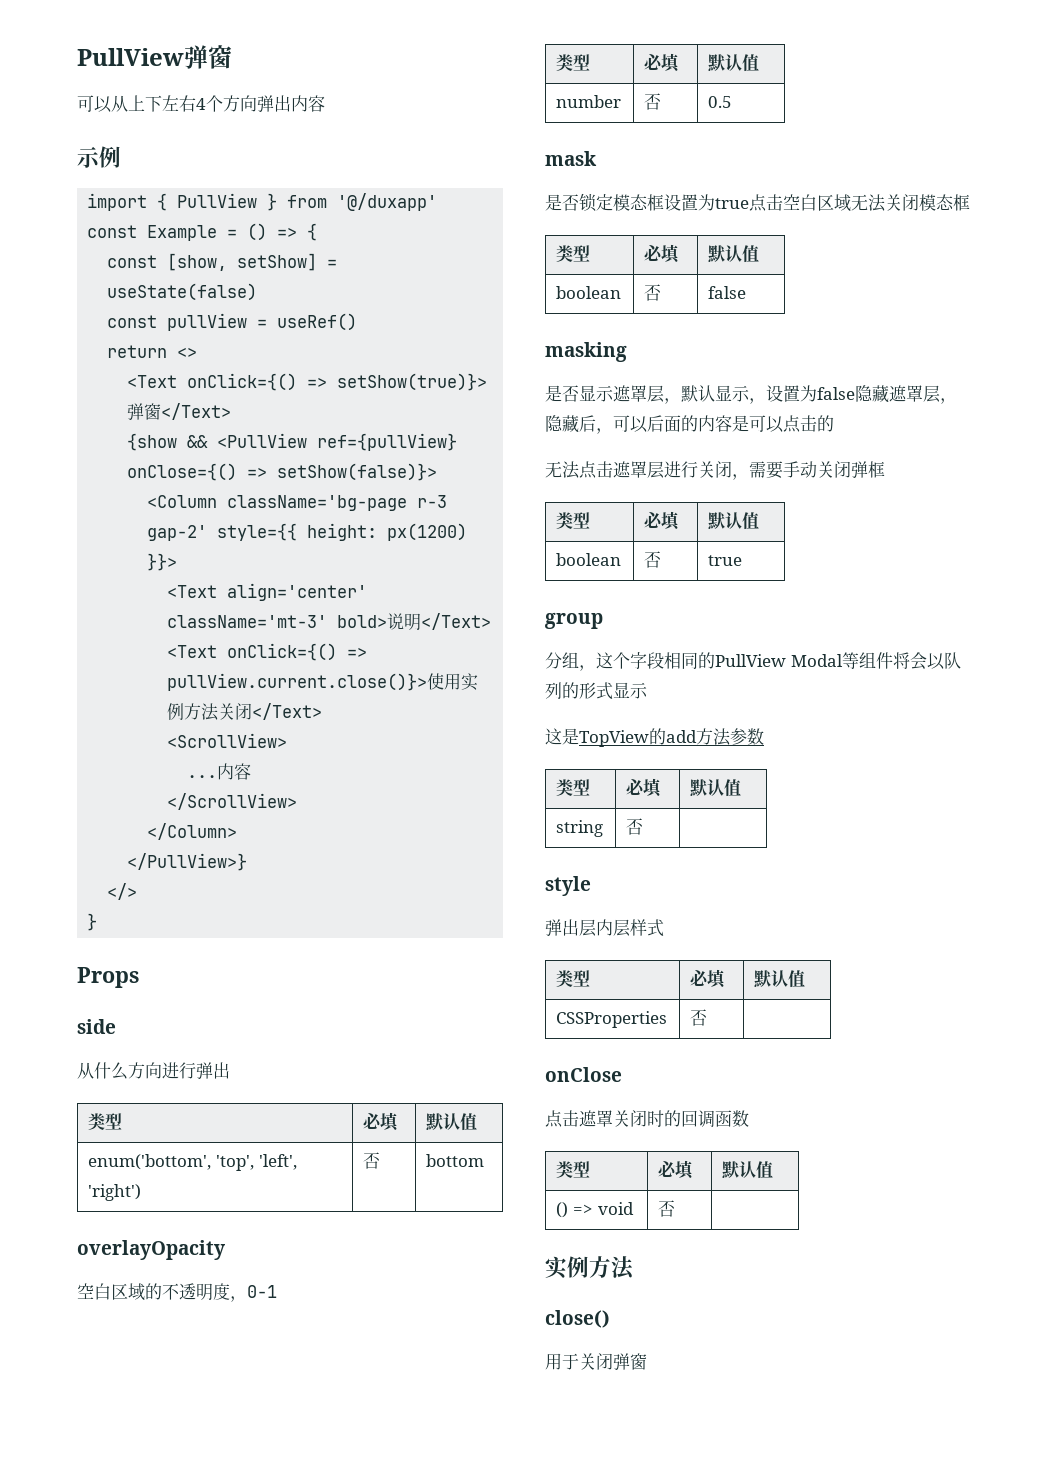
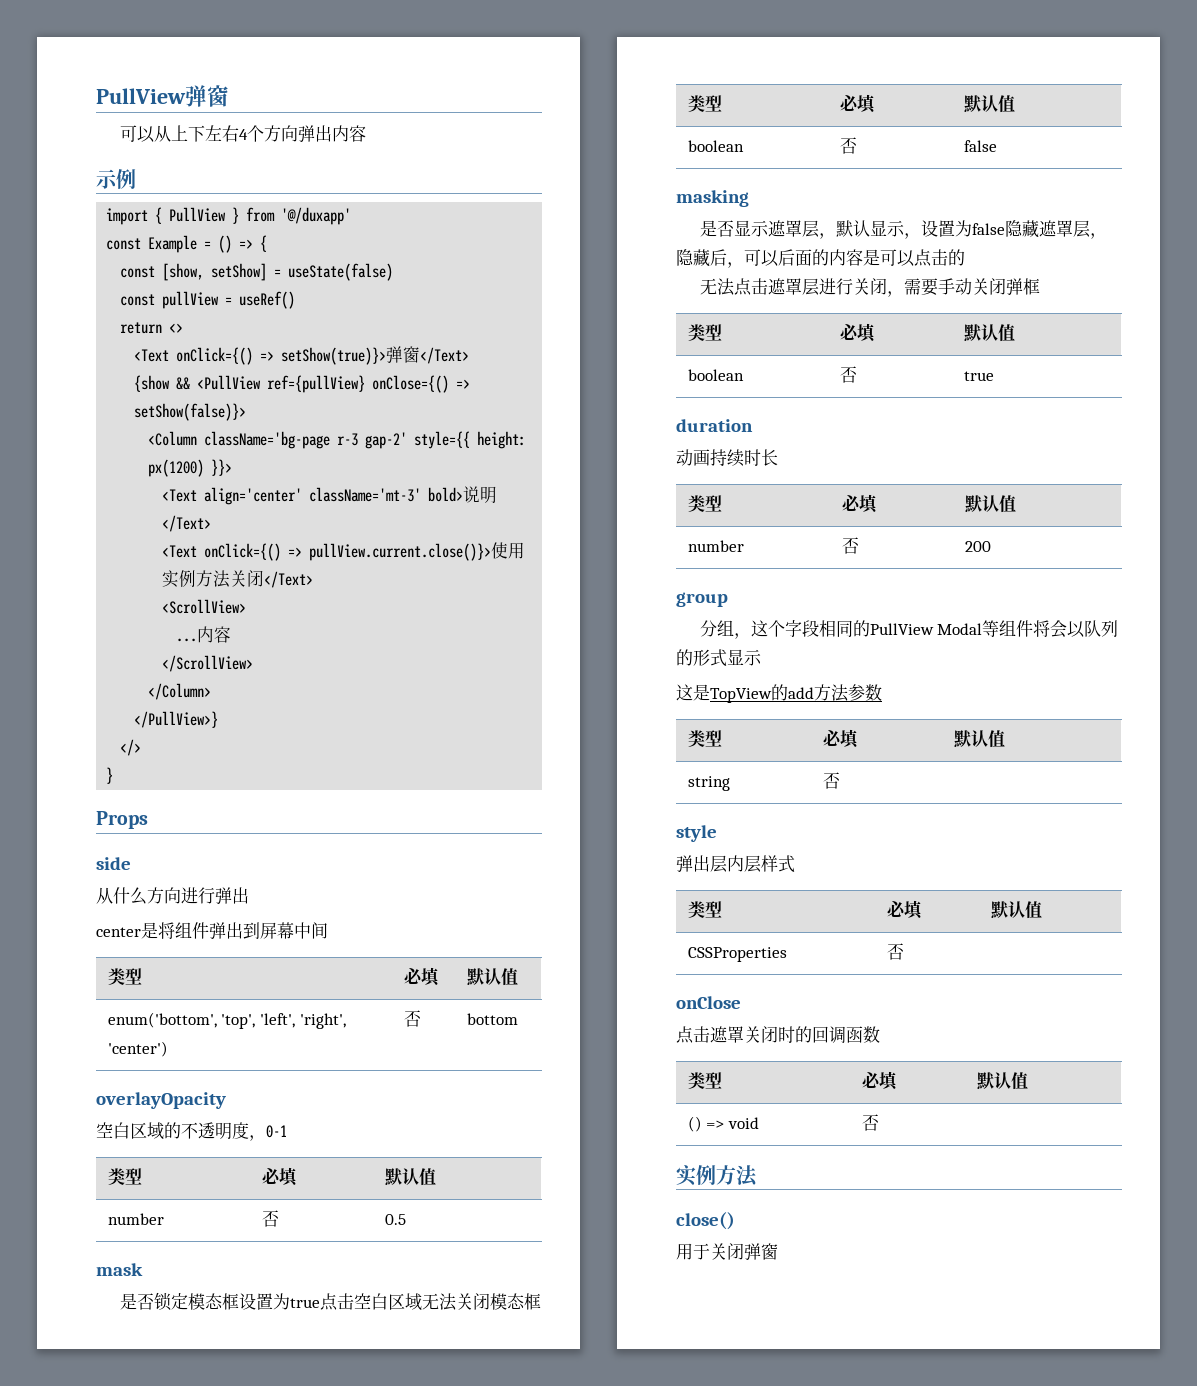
+ center是将组件弹出到屏幕中间
- enum('bottom', 'top', 'left', 'right') | 否 | bottom
+ enum('bottom', 'top', 'left', 'right', 'center') | 否 | bottom
+ duration
+ 动画持续时长
+ 类型 | 必填 | 默认值
+ number | 否 | 200

